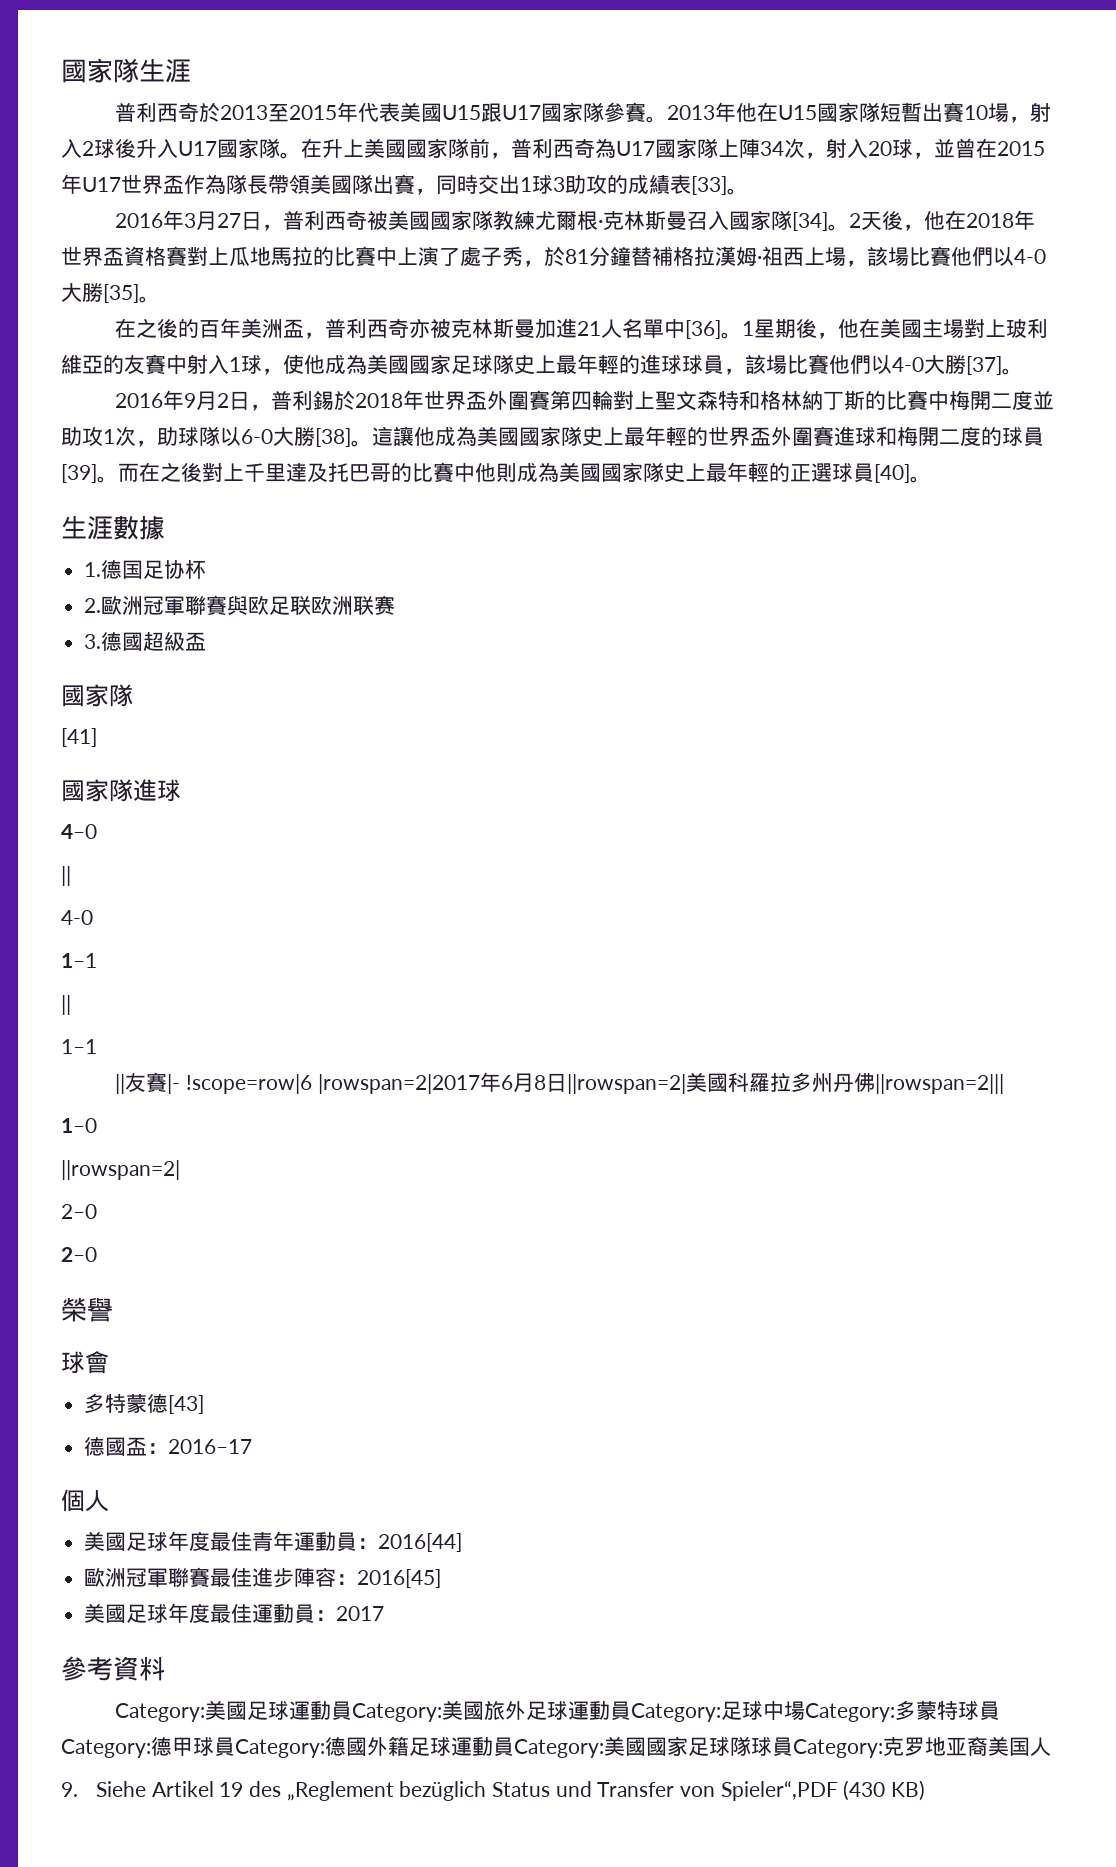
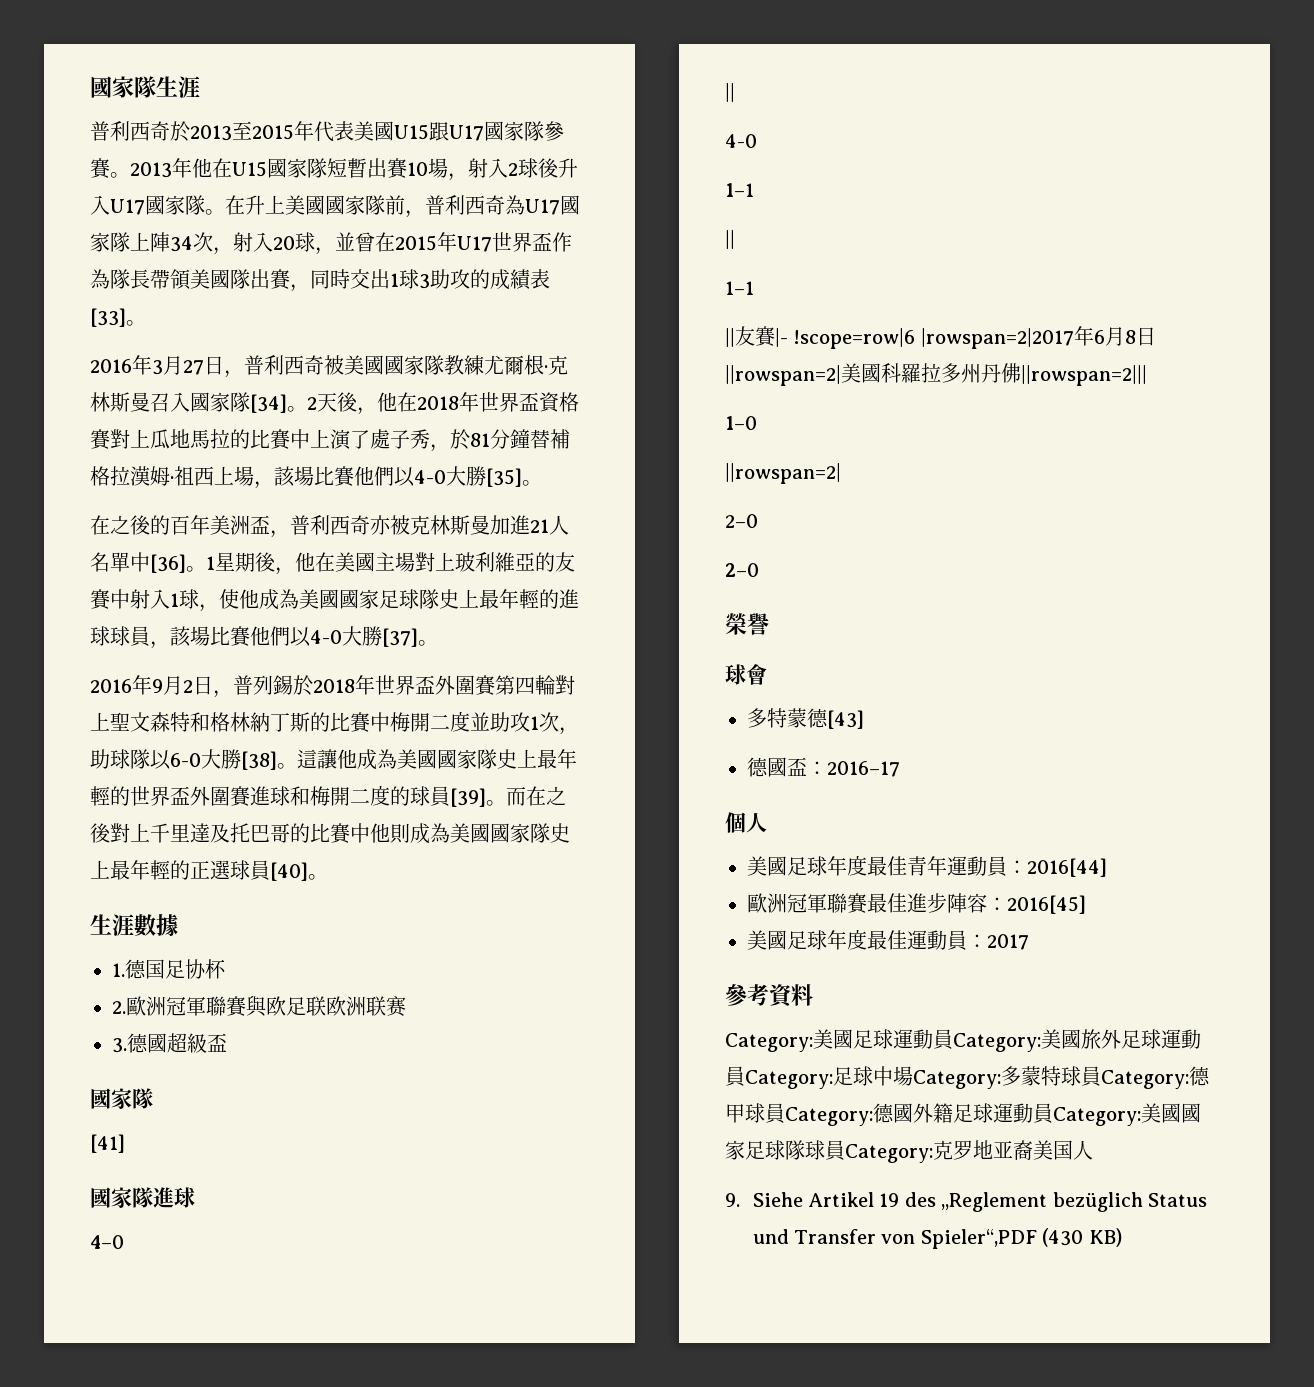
- 2016年9月2日，普利錫於2018年世界盃外圍賽第四輪對上聖文森特和格林納丁斯的比賽中梅開二度並助攻1次，助球隊以6-0大勝[38]。
+ 2016年9月2日，普列錫於2018年世界盃外圍賽第四輪對上聖文森特和格林納丁斯的比賽中梅開二度並助攻1次，助球隊以6-0大勝[38]。

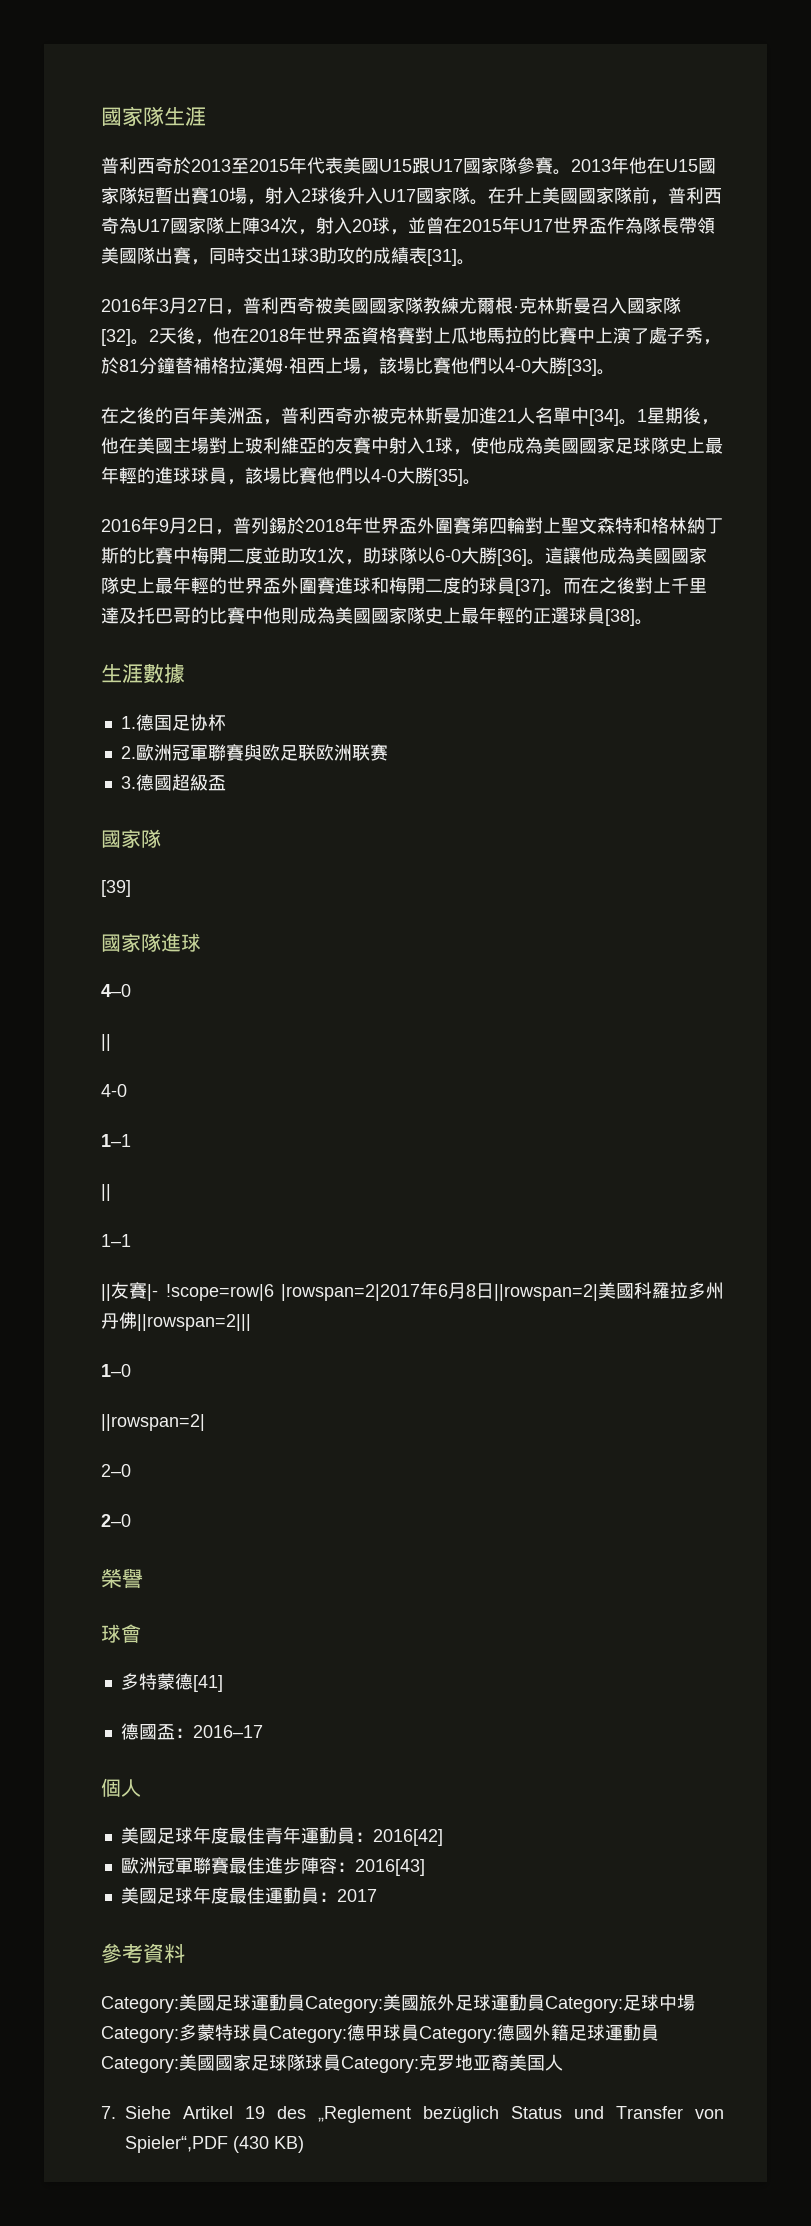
- 在升上美國國家隊前，普利西奇為U17國家隊上陣34次，射入20球，並曾在2015年U17世界盃作為隊長帶領美國隊出賽，同時交出1球3助攻的成績表[33]。
+ 在升上美國國家隊前，普利西奇為U17國家隊上陣34次，射入20球，並曾在2015年U17世界盃作為隊長帶領美國隊出賽，同時交出1球3助攻的成績表[31]。
- 2016年3月27日，普利西奇被美國國家隊教練尤爾根·克林斯曼召入國家隊[34]。
+ 2016年3月27日，普利西奇被美國國家隊教練尤爾根·克林斯曼召入國家隊[32]。
- 2天後，他在2018年世界盃資格賽對上瓜地馬拉的比賽中上演了處子秀，於81分鐘替補格拉漢姆·祖西上場，該場比賽他們以4-0大勝[35]。
+ 2天後，他在2018年世界盃資格賽對上瓜地馬拉的比賽中上演了處子秀，於81分鐘替補格拉漢姆·祖西上場，該場比賽他們以4-0大勝[33]。
- 在之後的百年美洲盃，普利西奇亦被克林斯曼加進21人名單中[36]。
+ 在之後的百年美洲盃，普利西奇亦被克林斯曼加進21人名單中[34]。
- 1星期後，他在美國主場對上玻利維亞的友賽中射入1球，使他成為美國國家足球隊史上最年輕的進球球員，該場比賽他們以4-0大勝[37]。
+ 1星期後，他在美國主場對上玻利維亞的友賽中射入1球，使他成為美國國家足球隊史上最年輕的進球球員，該場比賽他們以4-0大勝[35]。
- 2016年9月2日，普列錫於2018年世界盃外圍賽第四輪對上聖文森特和格林納丁斯的比賽中梅開二度並助攻1次，助球隊以6-0大勝[38]。
+ 2016年9月2日，普列錫於2018年世界盃外圍賽第四輪對上聖文森特和格林納丁斯的比賽中梅開二度並助攻1次，助球隊以6-0大勝[36]。
- 這讓他成為美國國家隊史上最年輕的世界盃外圍賽進球和梅開二度的球員[39]。
+ 這讓他成為美國國家隊史上最年輕的世界盃外圍賽進球和梅開二度的球員[37]。
- 而在之後對上千里達及托巴哥的比賽中他則成為美國國家隊史上最年輕的正選球員[40]。
+ 而在之後對上千里達及托巴哥的比賽中他則成為美國國家隊史上最年輕的正選球員[38]。
- [41]
+ [39]
- 多特蒙德[43]
+ 多特蒙德[41]
- 美國足球年度最佳青年運動員：2016[44]
+ 美國足球年度最佳青年運動員：2016[42]
- 歐洲冠軍聯賽最佳進步陣容：2016[45]
+ 歐洲冠軍聯賽最佳進步陣容：2016[43]
- 9. Siehe Artikel 19 des „Reglement bezüglich Status und Transfer von Spieler“,PDF (430 KB)
+ 7. Siehe Artikel 19 des „Reglement bezüglich Status und Transfer von Spieler“,PDF (430 KB)

